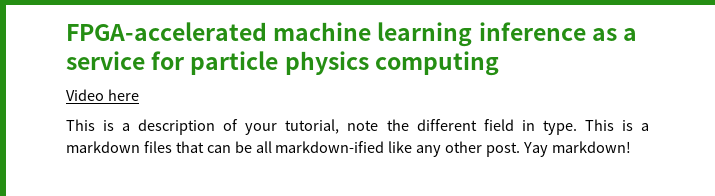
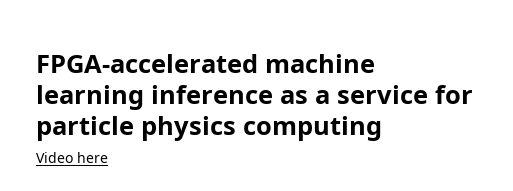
- This is a description of your tutorial, note the different field in type. This is a markdown files that can be all markdown-ified like any other post. Yay markdown!

